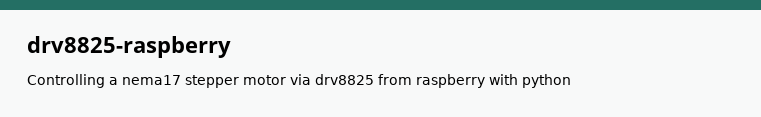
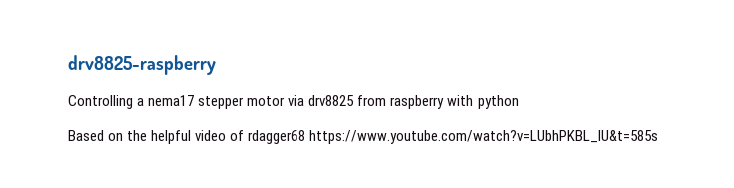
+ Based on the helpful video of rdagger68 https://www.youtube.com/watch?v=LUbhPKBL_IU&t=585s

